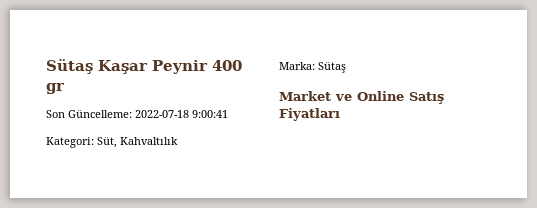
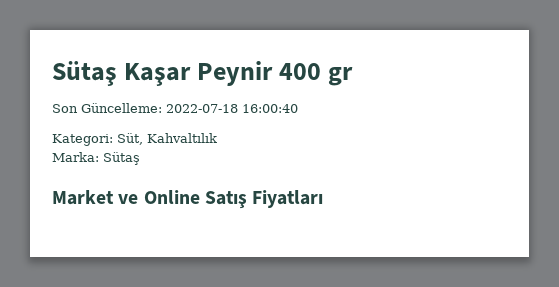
- Son Güncelleme: 2022-07-18 9:00:41
+ Son Güncelleme: 2022-07-18 16:00:40

